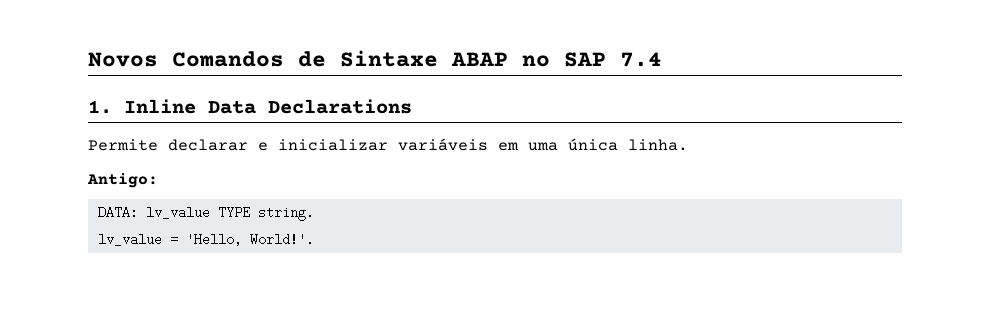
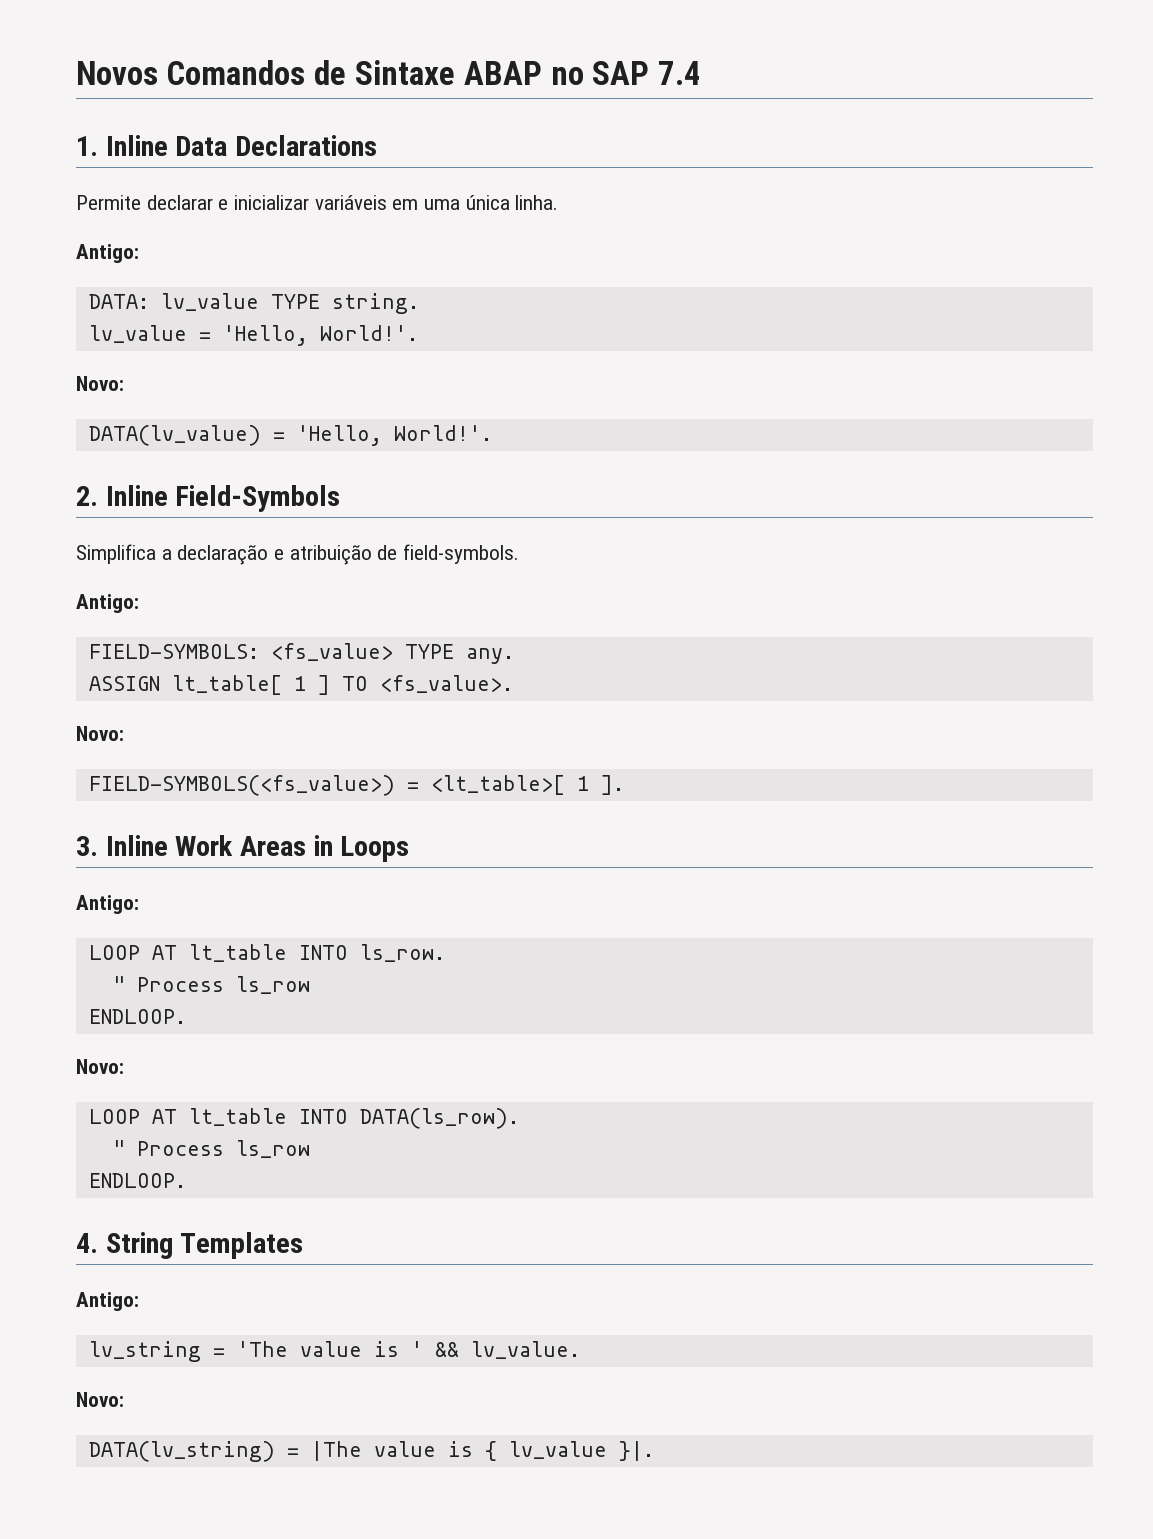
  lv_value = 'Hello, World!'.
+ Novo:
+ DATA(lv_value) = 'Hello, World!'.
+ 2. Inline Field-Symbols
+ Simplifica a declaração e atribuição de field-symbols.
+ Antigo:
+ FIELD-SYMBOLS: <fs_value> TYPE any.
+ ASSIGN lt_table[ 1 ] TO <fs_value>.
+ Novo:
+ FIELD-SYMBOLS(<fs_value>) = <lt_table>[ 1 ].
+ 3. Inline Work Areas in Loops
+ Antigo:
+ LOOP AT lt_table INTO ls_row.
+ " Process ls_row
+ ENDLOOP.
+ Novo:
+ LOOP AT lt_table INTO DATA(ls_row).
+ " Process ls_row
+ ENDLOOP.
+ 4. String Templates
+ Antigo:
+ lv_string = 'The value is ' && lv_value.
+ Novo:
+ DATA(lv_string) = |The value is { lv_value }|.

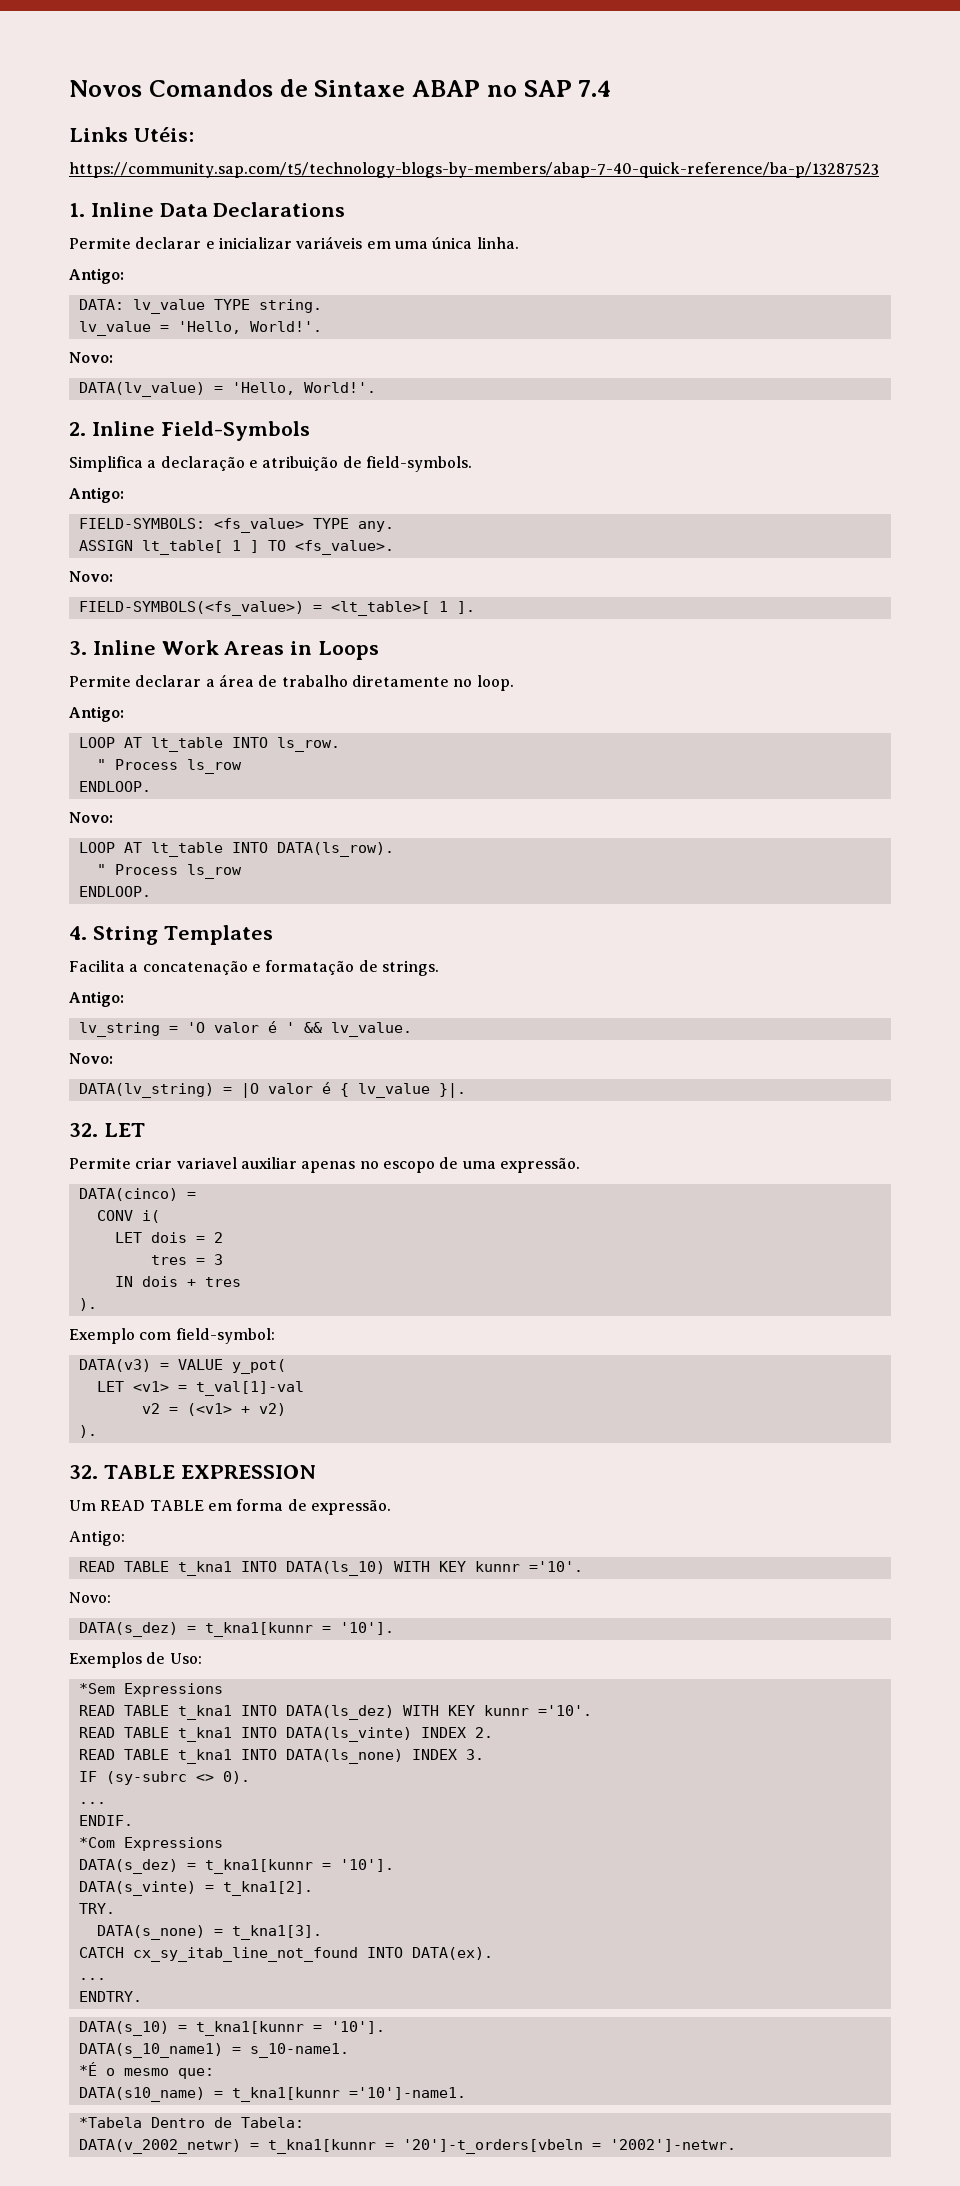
+ Links Utéis:
+ https://community.sap.com/t5/technology-blogs-by-members/abap-7-40-quick-reference/ba-p/13287523
+ Permite declarar a área de trabalho diretamente no loop.
+ Facilita a concatenação e formatação de strings.
- lv_string = 'The value is ' && lv_value.
+ lv_string = 'O valor é ' && lv_value.
- DATA(lv_string) = |The value is { lv_value }|.
+ DATA(lv_string) = |O valor é { lv_value }|.
+ 32. LET
+ Permite criar variavel auxiliar apenas no escopo de uma expressão.
+ DATA(cinco) =
+ CONV i(
+ LET dois = 2
+ tres = 3
+ IN dois + tres
+ ).
+ Exemplo com field-symbol:
+ DATA(v3) = VALUE y_pot(
+ LET <v1> = t_val[1]-val
+ v2 = (<v1> + v2)
+ ).
+ 32. TABLE EXPRESSION
+ Um READ TABLE em forma de expressão.
+ Antigo:
+ READ TABLE t_kna1 INTO DATA(ls_10) WITH KEY kunnr ='10'.
+ Novo:
+ DATA(s_dez) = t_kna1[kunnr = '10'].
+ Exemplos de Uso:
+ *Sem Expressions
+ READ TABLE t_kna1 INTO DATA(ls_dez) WITH KEY kunnr ='10'.
+ READ TABLE t_kna1 INTO DATA(ls_vinte) INDEX 2.
+ READ TABLE t_kna1 INTO DATA(ls_none) INDEX 3.
+ IF (sy-subrc <> 0).
+ ...
+ ENDIF.
+ *Com Expressions
+ DATA(s_dez) = t_kna1[kunnr = '10'].
+ DATA(s_vinte) = t_kna1[2].
+ TRY.
+ DATA(s_none) = t_kna1[3].
+ CATCH cx_sy_itab_line_not_found INTO DATA(ex).
+ ...
+ ENDTRY.
+ DATA(s_10) = t_kna1[kunnr = '10'].
+ DATA(s_10_name1) = s_10-name1.
+ *É o mesmo que:
+ DATA(s10_name) = t_kna1[kunnr ='10']-name1.
+ *Tabela Dentro de Tabela:
+ DATA(v_2002_netwr) = t_kna1[kunnr = '20']-t_orders[vbeln = '2002']-netwr.

